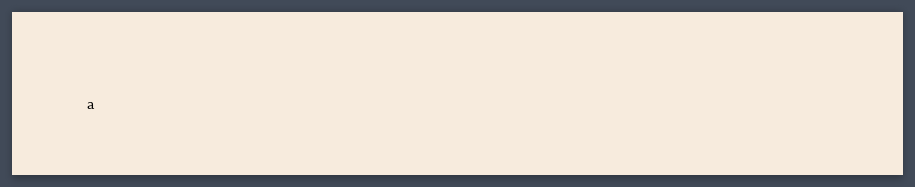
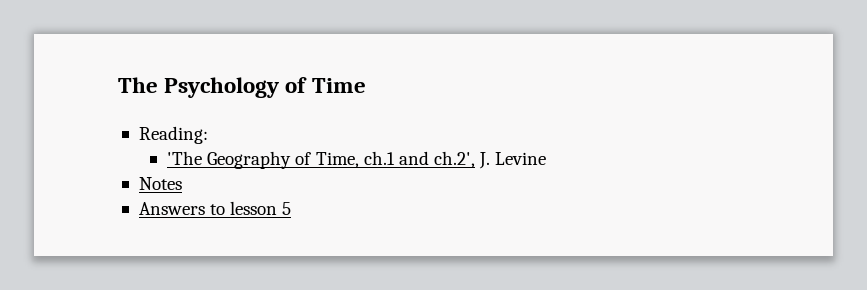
- a
+ The Psychology of Time
+ Reading:
+ 'The Geography of Time, ch.1 and ch.2', J. Levine
+ Notes
+ Answers to lesson 5

